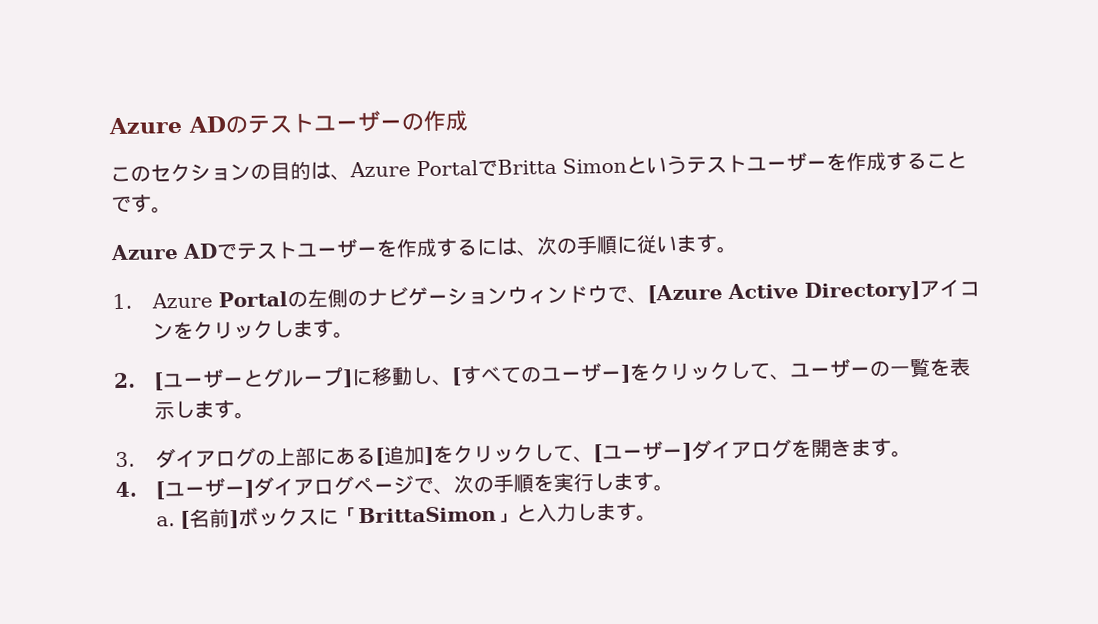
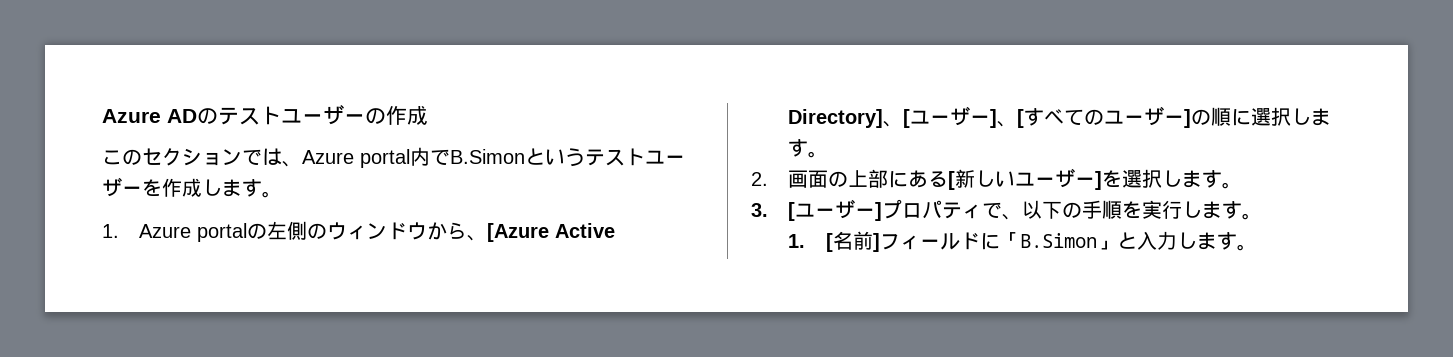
- このセクションの目的は、Azure PortalでBritta Simonというテストユーザーを作成することです。
- Azure ADでテストユーザーを作成するには、次の手順に従います。
+ このセクションでは、Azure portal内でB.Simonというテストユーザーを作成します。
- 1. Azure Portalの左側のナビゲーションウィンドウで、[Azure Active Directory]アイコンをクリックします。
- 2. [ユーザーとグループ]に移動し、[すべてのユーザー]をクリックして、ユーザーの一覧を表示します。
- 3.ダイアログの上部にある[追加]をクリックして、[ユーザー]ダイアログを開きます。
- 4. [ユーザー]ダイアログページで、次の手順を実行します。
+ 1. Azure portalの左側のウィンドウから、[Azure Active Directory]、[ユーザー]、[すべてのユーザー]の順に選択します。
+ 2.画面の上部にある[新しいユーザー]を選択します。
+ 3. [ユーザー]プロパティで、以下の手順を実行します。
- a. [名前]ボックスに「BrittaSimon」と入力します。
+ 1. [名前]フィールドに「B.Simon」と入力します。

